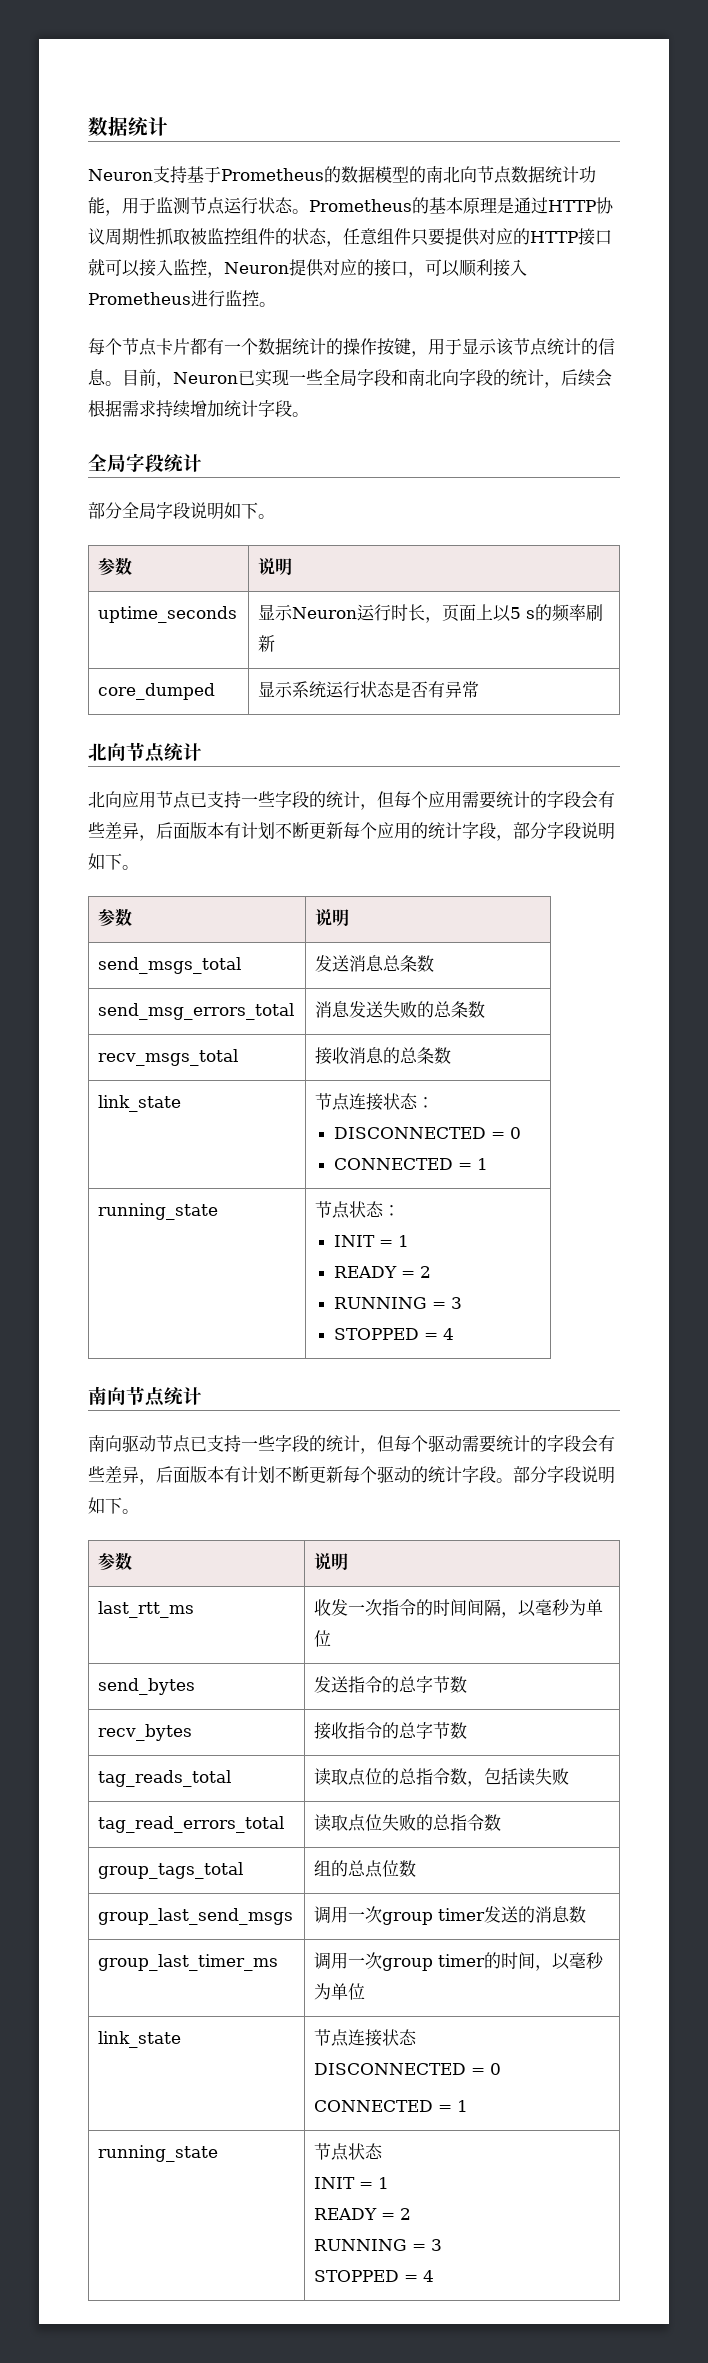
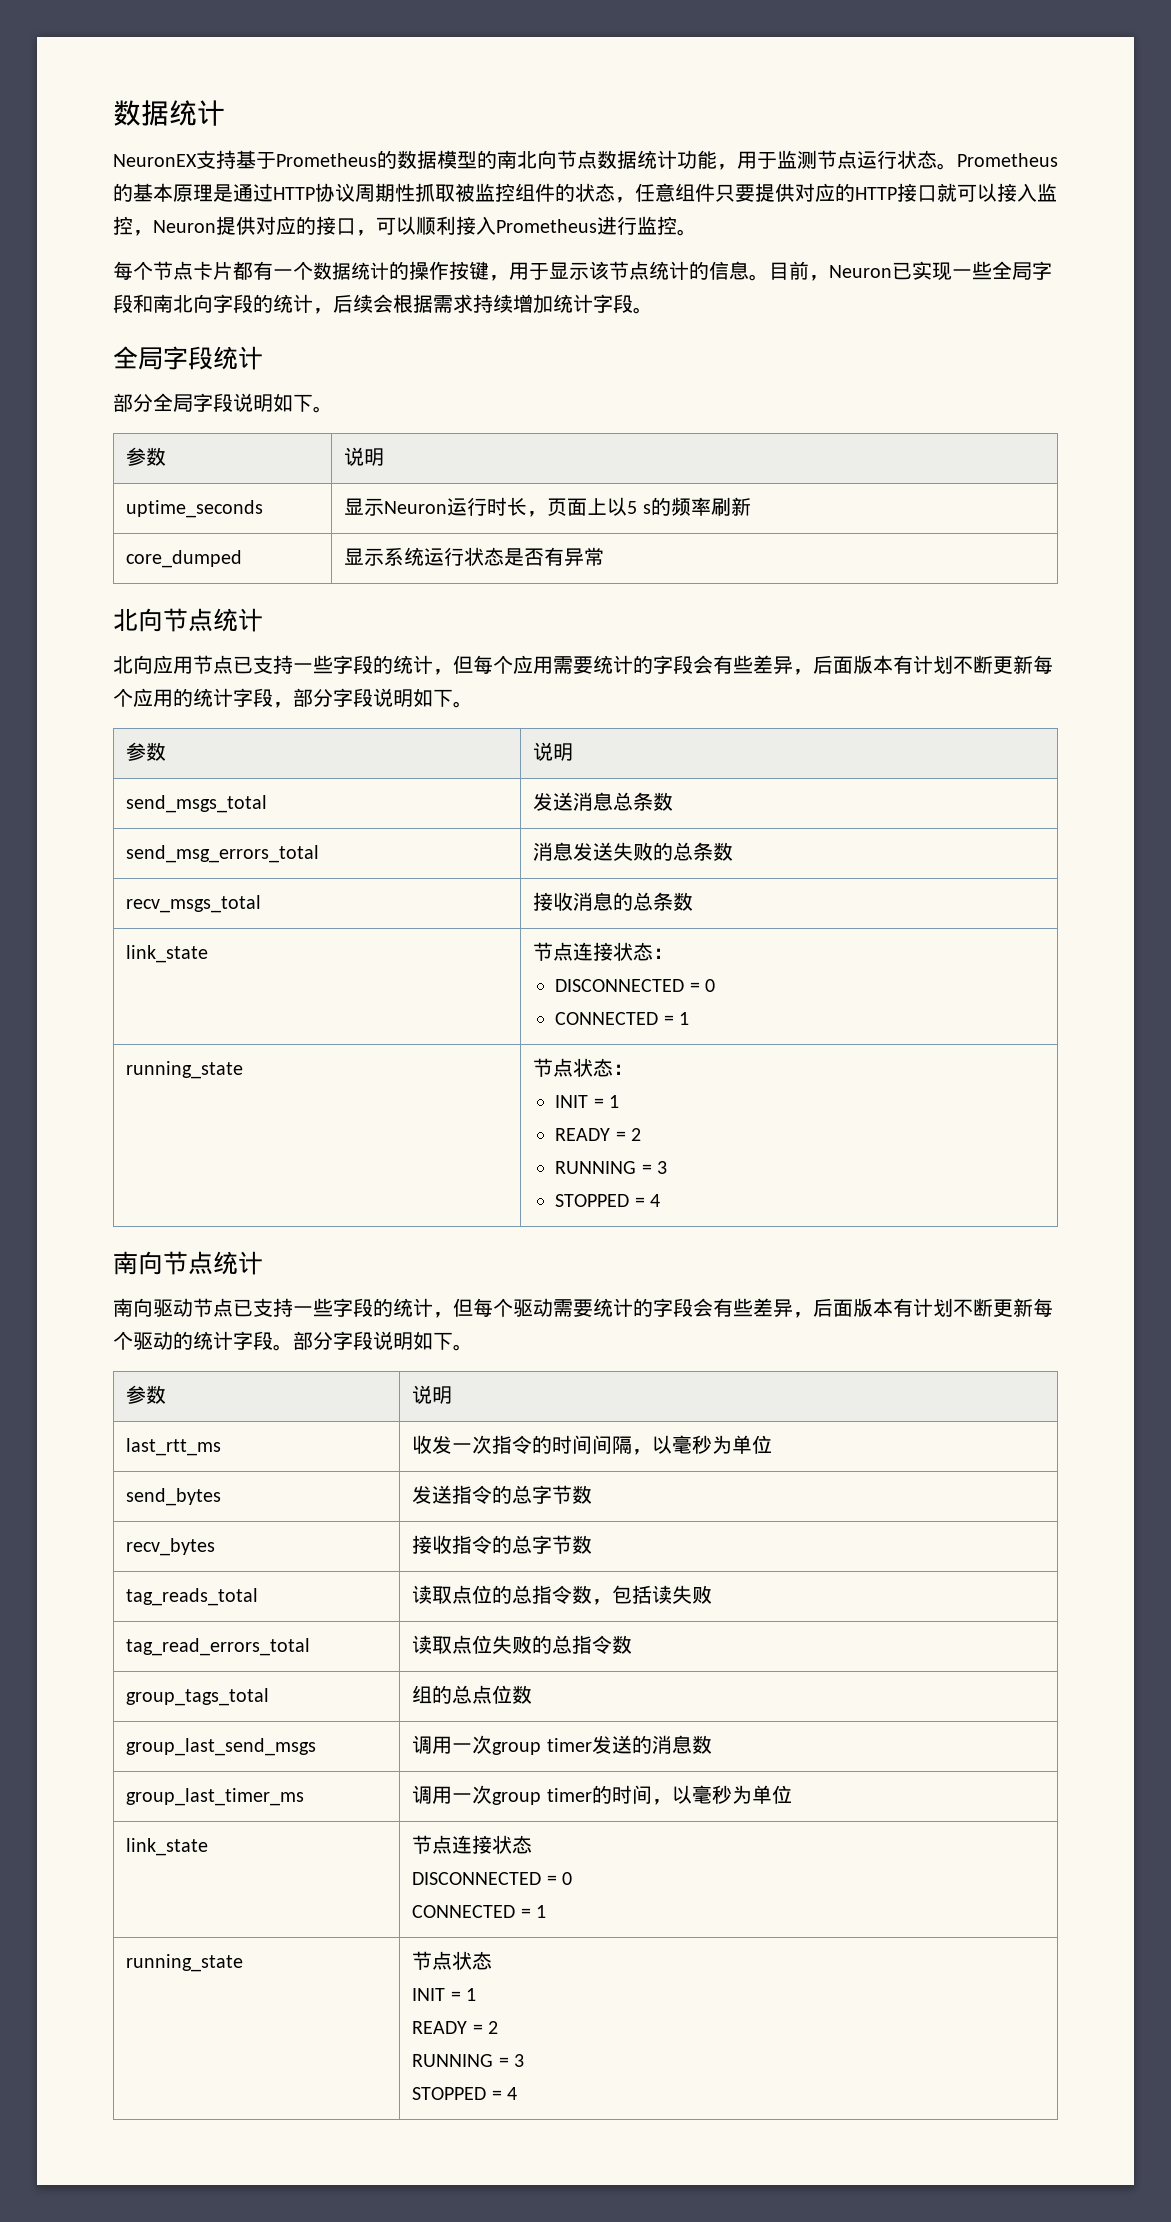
- Neuron支持基于Prometheus的数据模型的南北向节点数据统计功能，用于监测节点运行状态。
+ NeuronEX支持基于Prometheus的数据模型的南北向节点数据统计功能，用于监测节点运行状态。

